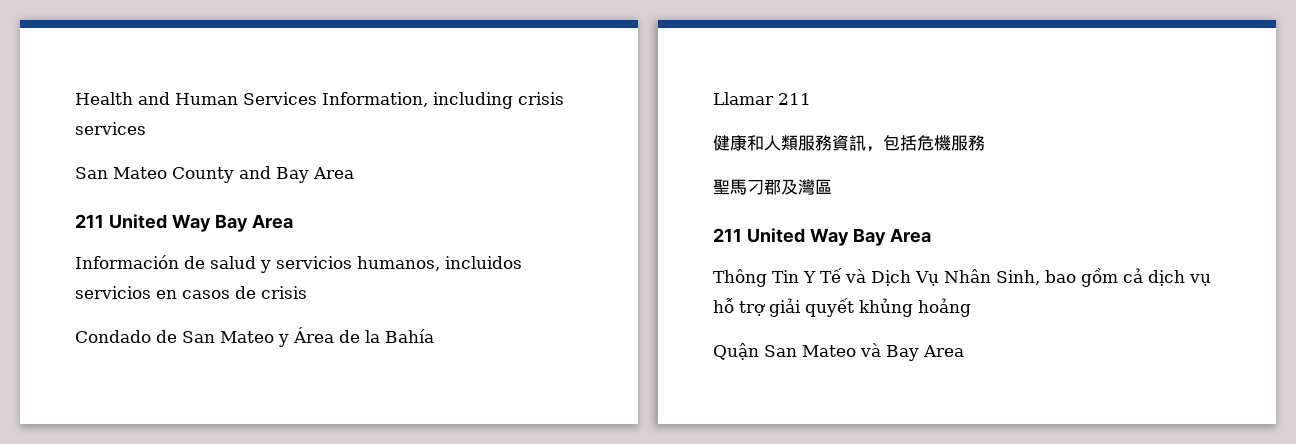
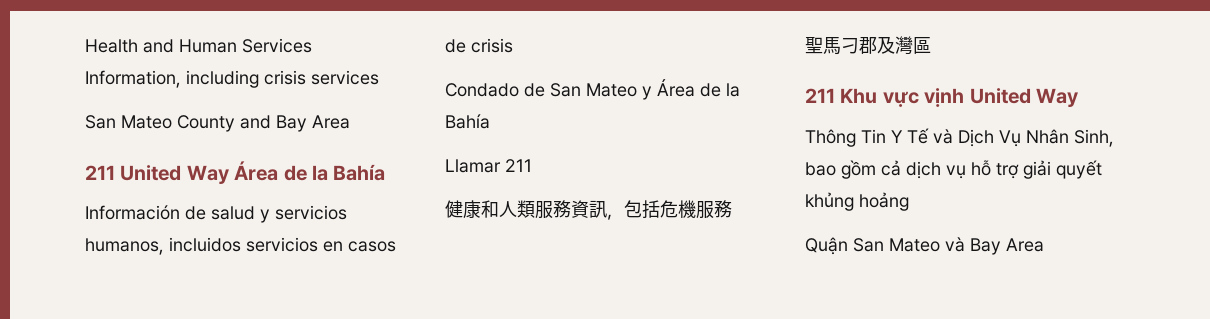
  San Mateo County and Bay Area
- 211 United Way Bay Area
+ 211 United Way Área de la Bahía
  聖馬刁郡及灣區
- 211 United Way Bay Area
+ 211 Khu vực vịnh United Way

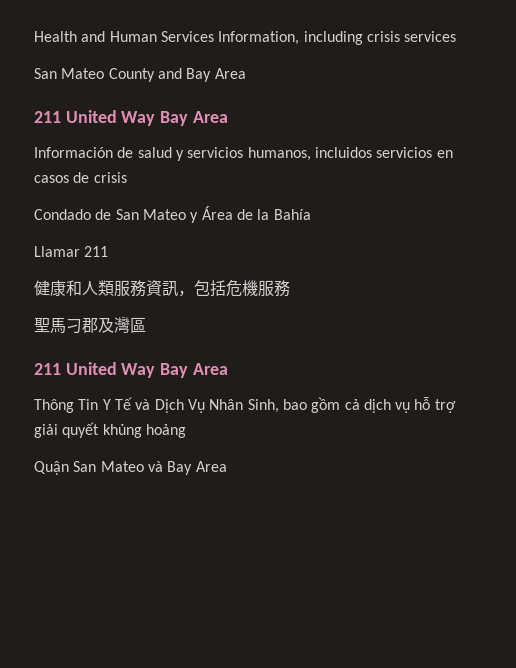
  San Mateo County and Bay Area
- 211 United Way Área de la Bahía
+ 211 United Way Bay Area
  聖馬刁郡及灣區
- 211 Khu vực vịnh United Way
+ 211 United Way Bay Area

